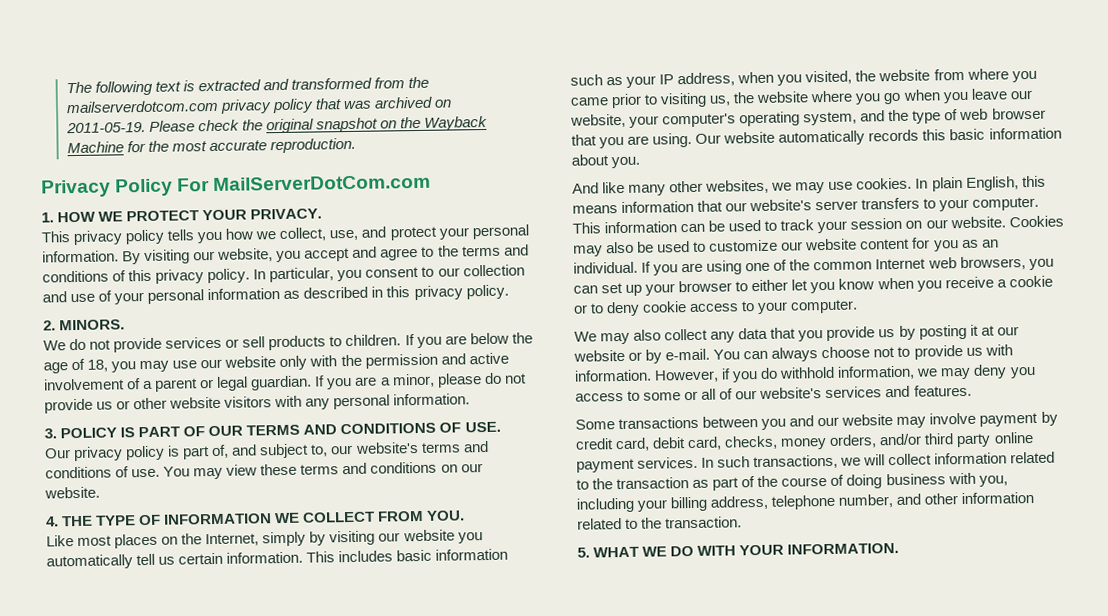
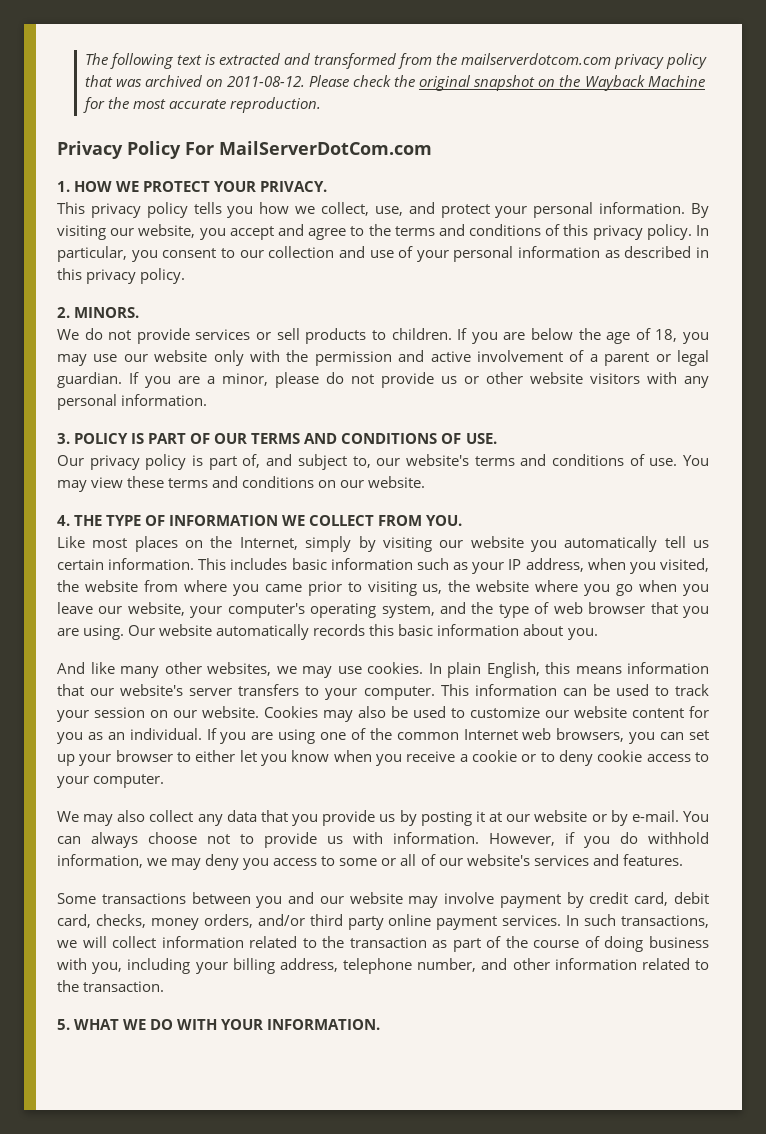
- The following text is extracted and transformed from the mailserverdotcom.com privacy policy that was archived on 2011-05-19.
+ The following text is extracted and transformed from the mailserverdotcom.com privacy policy that was archived on 2011-08-12.

